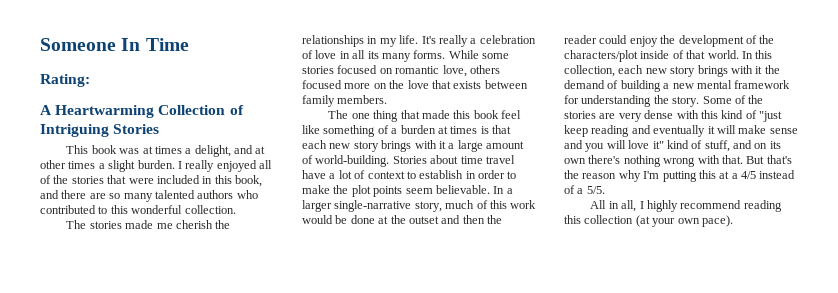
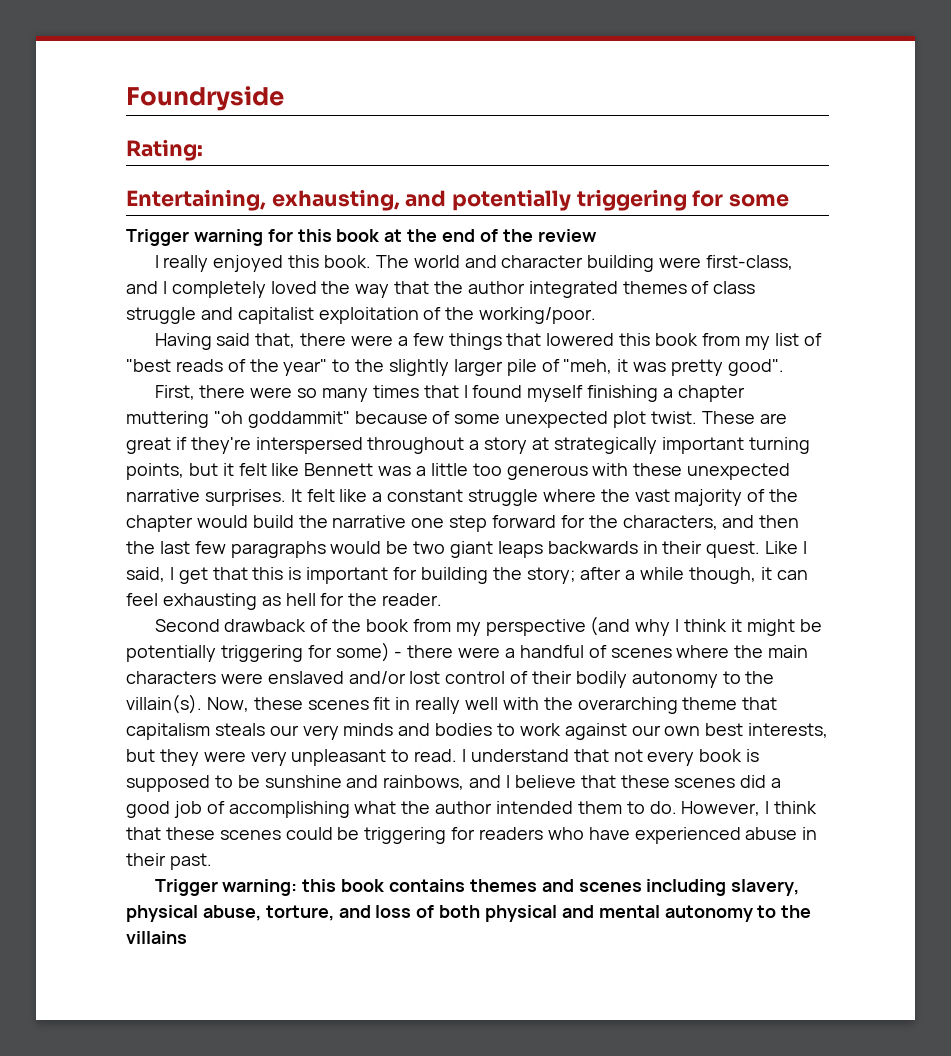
- Someone In Time
+ Foundryside
  Rating:
- A Heartwarming Collection of Intriguing Stories
- This book was at times a delight, and at other times a slight burden. I really enjoyed all of the stories that were included in this book, and there are so many talented authors who contributed to this wonderful collection.
- The stories made me cherish the relationships in my life. It's really a celebration of love in all its many forms. While some stories focused on romantic love, others focused more on the love that exists between family members.
- The one thing that made this book feel like something of a burden at times is that each new story brings with it a large amount of world-building. Stories about time travel have a lot of context to establish in order to make the plot points seem believable. In a larger single-narrative story, much of this work would be done at the outset and then the reader could enjoy the development of the characters/plot inside of that world. In this collection, each new story brings with it the demand of building a new mental framework for understanding the story. Some of the stories are very dense with this kind of "just keep reading and eventually it will make sense and you will love it" kind of stuff, and on its own there's nothing wrong with that. But that's the reason why I'm putting this at a 4/5 instead of a 5/5.
- All in all, I highly recommend reading this collection (at your own pace).
+ Entertaining, exhausting, and potentially triggering for some
+ Trigger warning for this book at the end of the review
+ I really enjoyed this book. The world and character building were first-class, and I completely loved the way that the author integrated themes of class struggle and capitalist exploitation of the working/poor.
+ Having said that, there were a few things that lowered this book from my list of "best reads of the year" to the slightly larger pile of "meh, it was pretty good".
+ First, there were so many times that I found myself finishing a chapter muttering "oh goddammit" because of some unexpected plot twist. These are great if they're interspersed throughout a story at strategically important turning points, but it felt like Bennett was a little too generous with these unexpected narrative surprises. It felt like a constant struggle where the vast majority of the chapter would build the narrative one step forward for the characters, and then the last few paragraphs would be two giant leaps backwards in their quest. Like I said, I get that this is important for building the story; after a while though, it can feel exhausting as hell for the reader.
+ Second drawback of the book from my perspective (and why I think it might be potentially triggering for some) - there were a handful of scenes where the main characters were enslaved and/or lost control of their bodily autonomy to the villain(s). Now, these scenes fit in really well with the overarching theme that capitalism steals our very minds and bodies to work against our own best interests, but they were very unpleasant to read. I understand that not every book is supposed to be sunshine and rainbows, and I believe that these scenes did a good job of accomplishing what the author intended them to do. However, I think that these scenes could be triggering for readers who have experienced abuse in their past.
+ Trigger warning: this book contains themes and scenes including slavery, physical abuse, torture, and loss of both physical and mental autonomy to the villains

